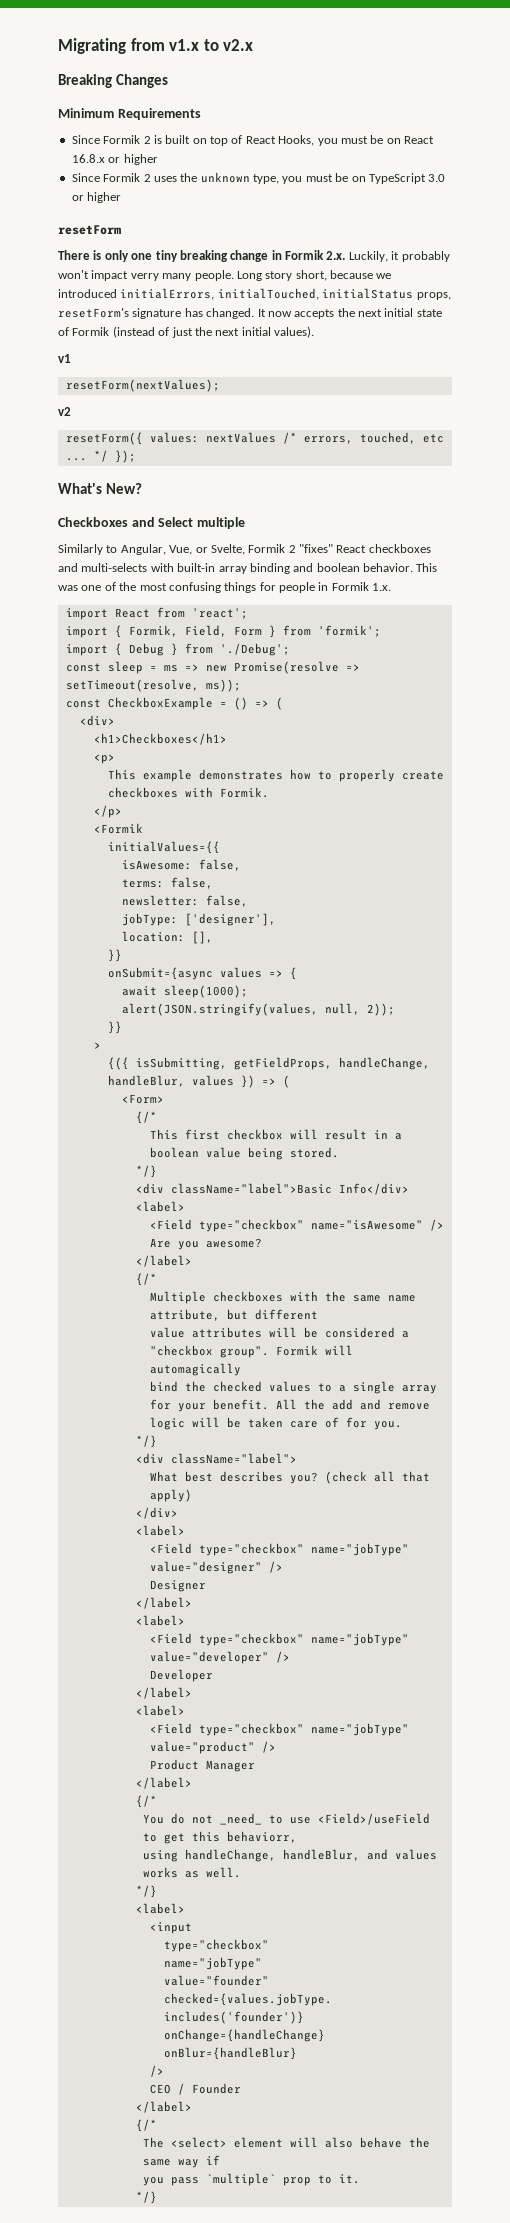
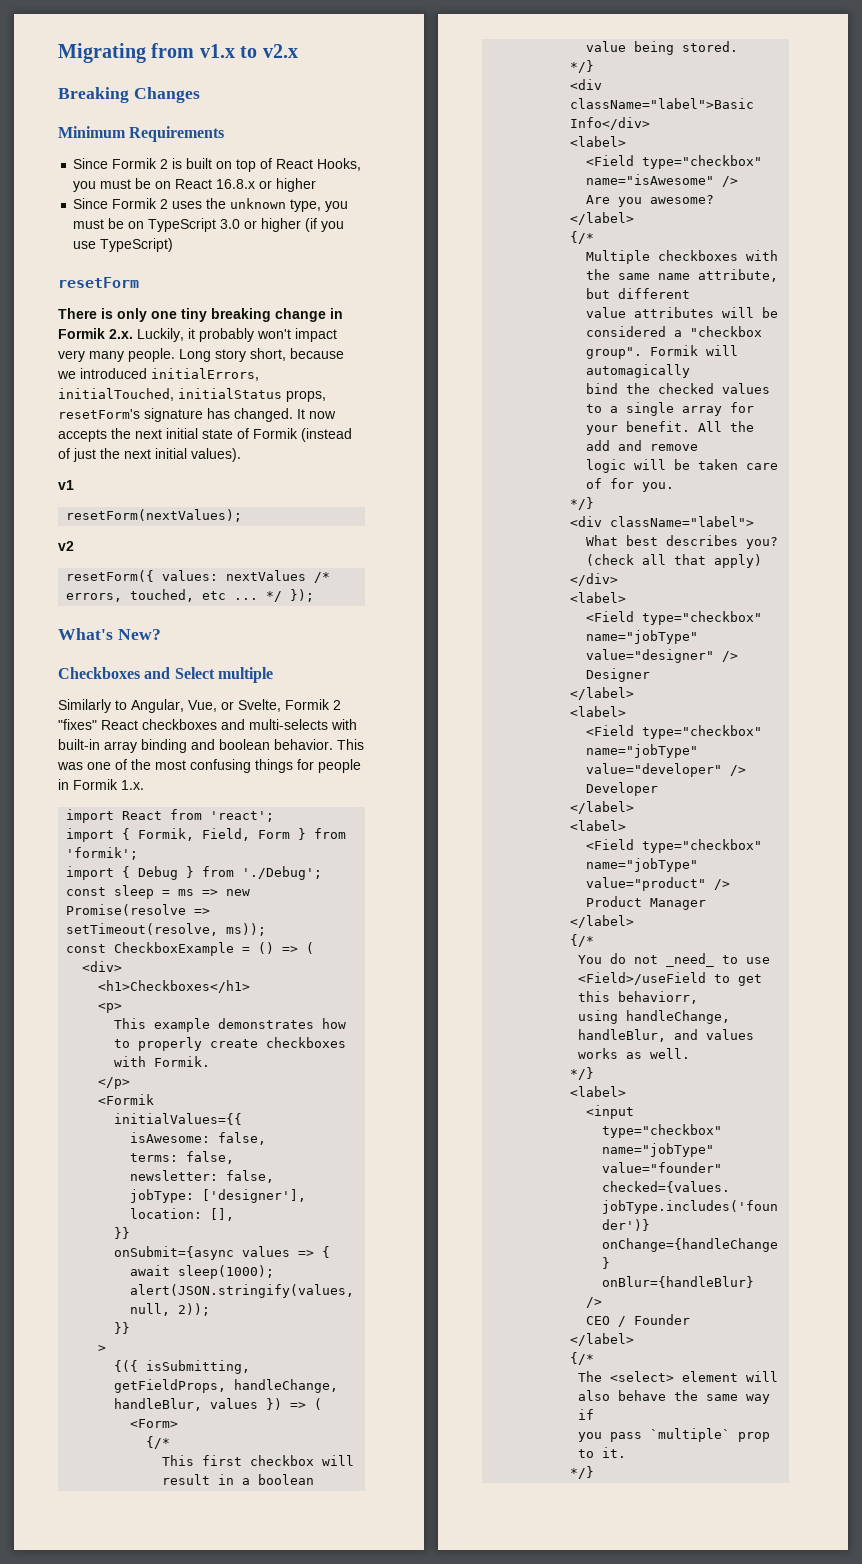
- Since Formik 2 uses the unknown type, you must be on TypeScript 3.0 or higher
+ Since Formik 2 uses the unknown type, you must be on TypeScript 3.0 or higher (if you use TypeScript)
- There is only one tiny breaking change in Formik 2.x. Luckily, it probably won't impact verry many people.
+ There is only one tiny breaking change in Formik 2.x. Luckily, it probably won't impact very many people.

